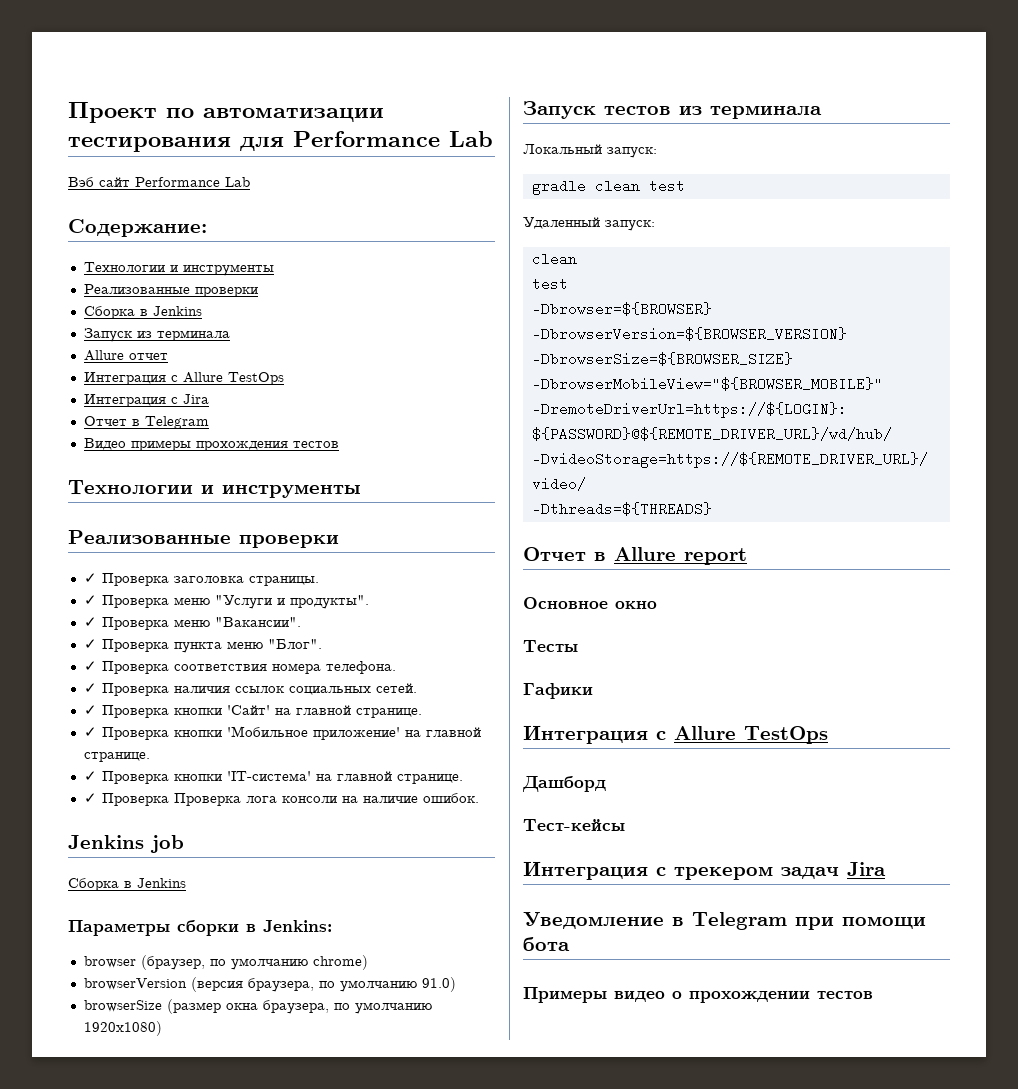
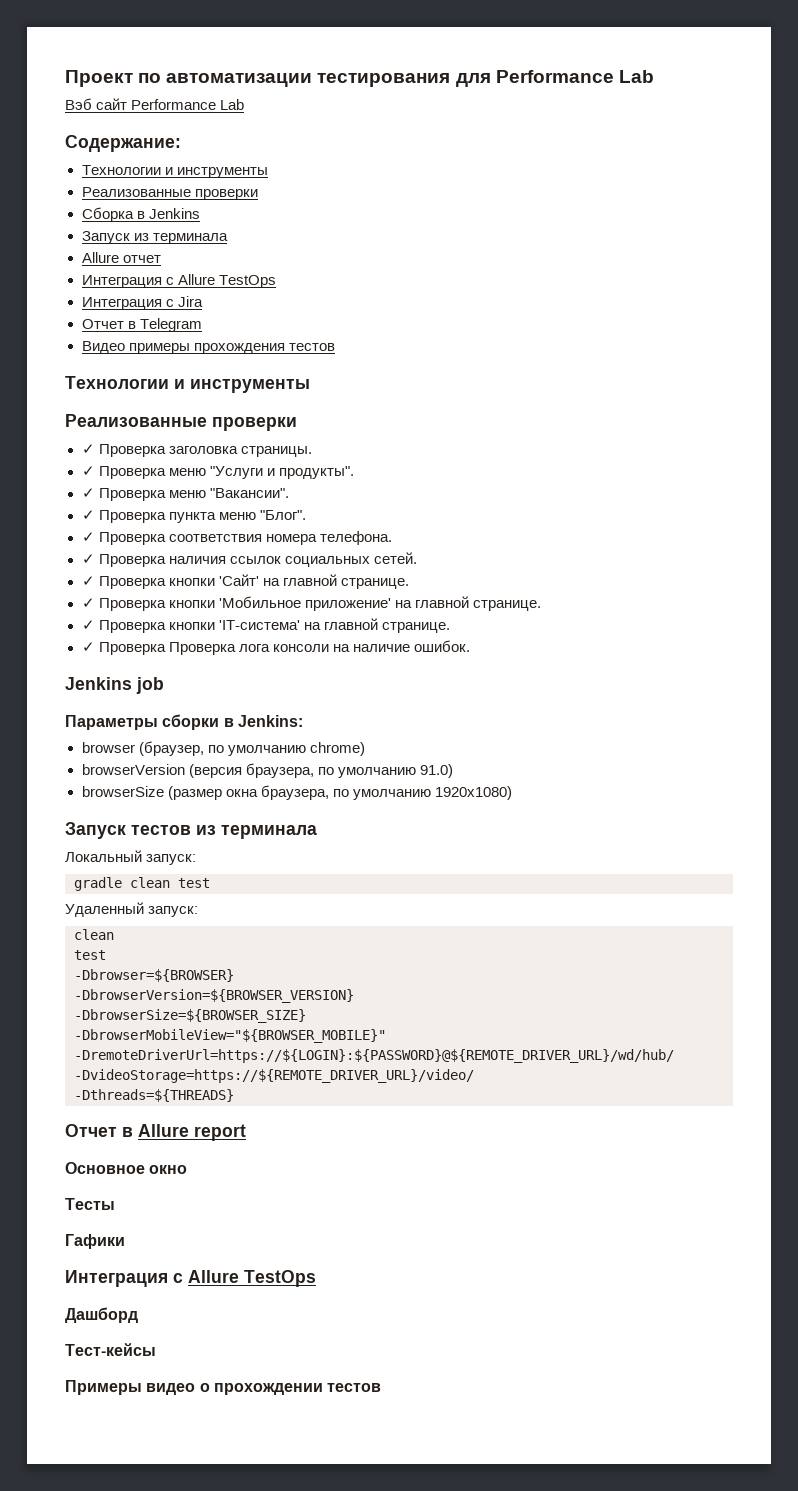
  Jenkins job
- Сборка в Jenkins
- Интеграция с трекером задач Jira
- Уведомление в Telegram при помощи бота

